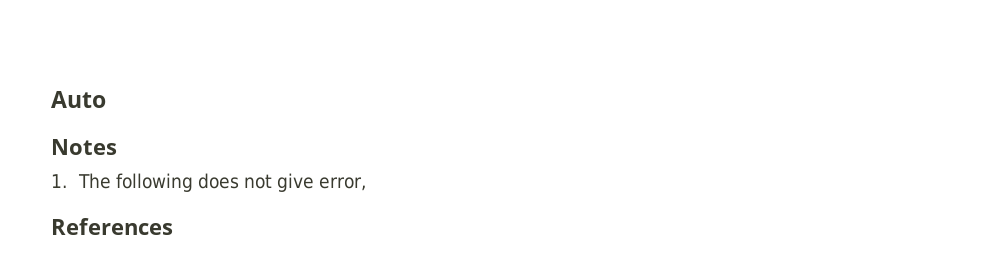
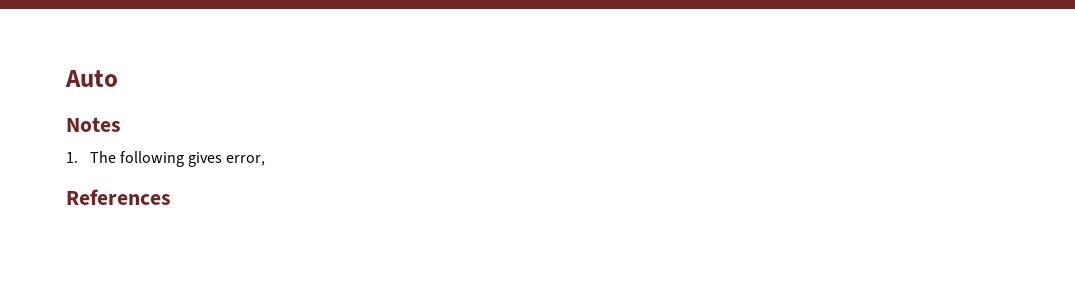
- 1. The following does not give error,
+ 1. The following gives error,

